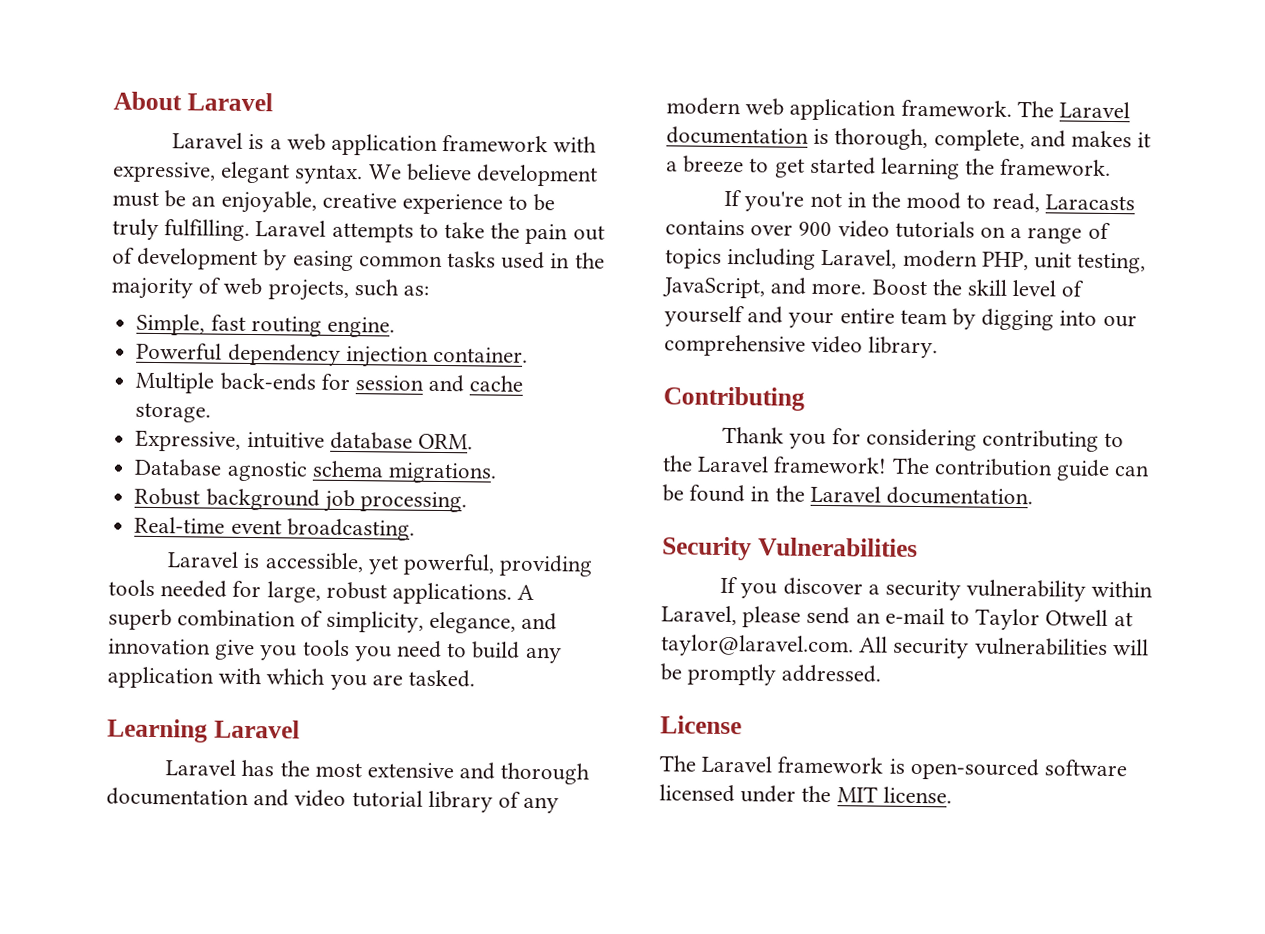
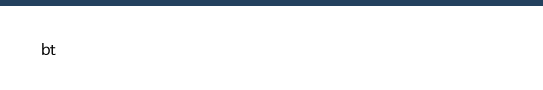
- About Laravel
- Laravel is a web application framework with expressive, elegant syntax. We believe development must be an enjoyable, creative experience to be truly fulfilling. Laravel attempts to take the pain out of development by easing common tasks used in the majority of web projects, such as:
- Simple, fast routing engine.
- Powerful dependency injection container.
- Multiple back-ends for session and cache storage.
- Expressive, intuitive database ORM.
- Database agnostic schema migrations.
- Robust background job processing.
- Real-time event broadcasting.
- Laravel is accessible, yet powerful, providing tools needed for large, robust applications. A superb combination of simplicity, elegance, and innovation give you tools you need to build any application with which you are tasked.
- Learning Laravel
- Laravel has the most extensive and thorough documentation and video tutorial library of any modern web application framework. The Laravel documentation is thorough, complete, and makes it a breeze to get started learning the framework.
- If you're not in the mood to read, Laracasts contains over 900 video tutorials on a range of topics including Laravel, modern PHP, unit testing, JavaScript, and more. Boost the skill level of yourself and your entire team by digging into our comprehensive video library.
- Contributing
- Thank you for considering contributing to the Laravel framework! The contribution guide can be found in the Laravel documentation.
- Security Vulnerabilities
- If you discover a security vulnerability within Laravel, please send an e-mail to Taylor Otwell at taylor@laravel.com. All security vulnerabilities will be promptly addressed.
- License
- The Laravel framework is open-sourced software licensed under the MIT license.
+ bt

